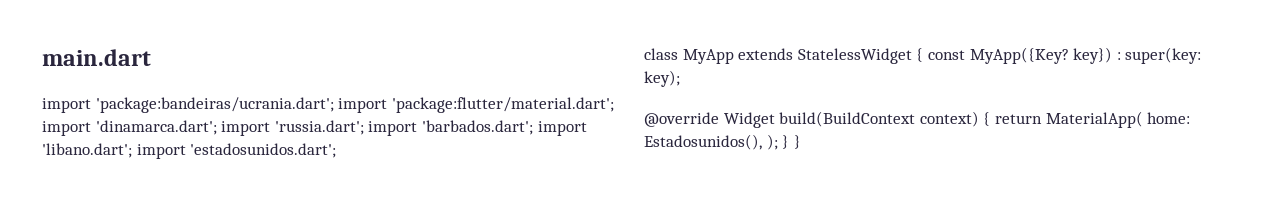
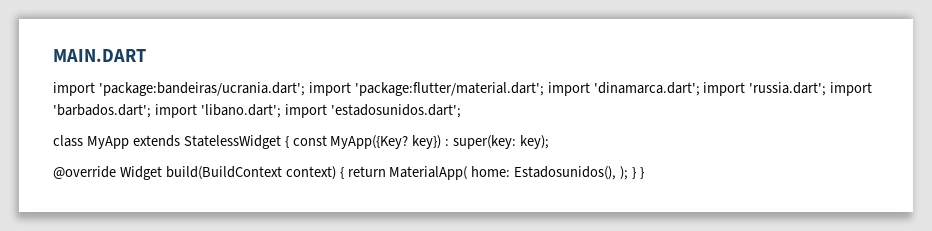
- main.dart
+ MAIN.DART

